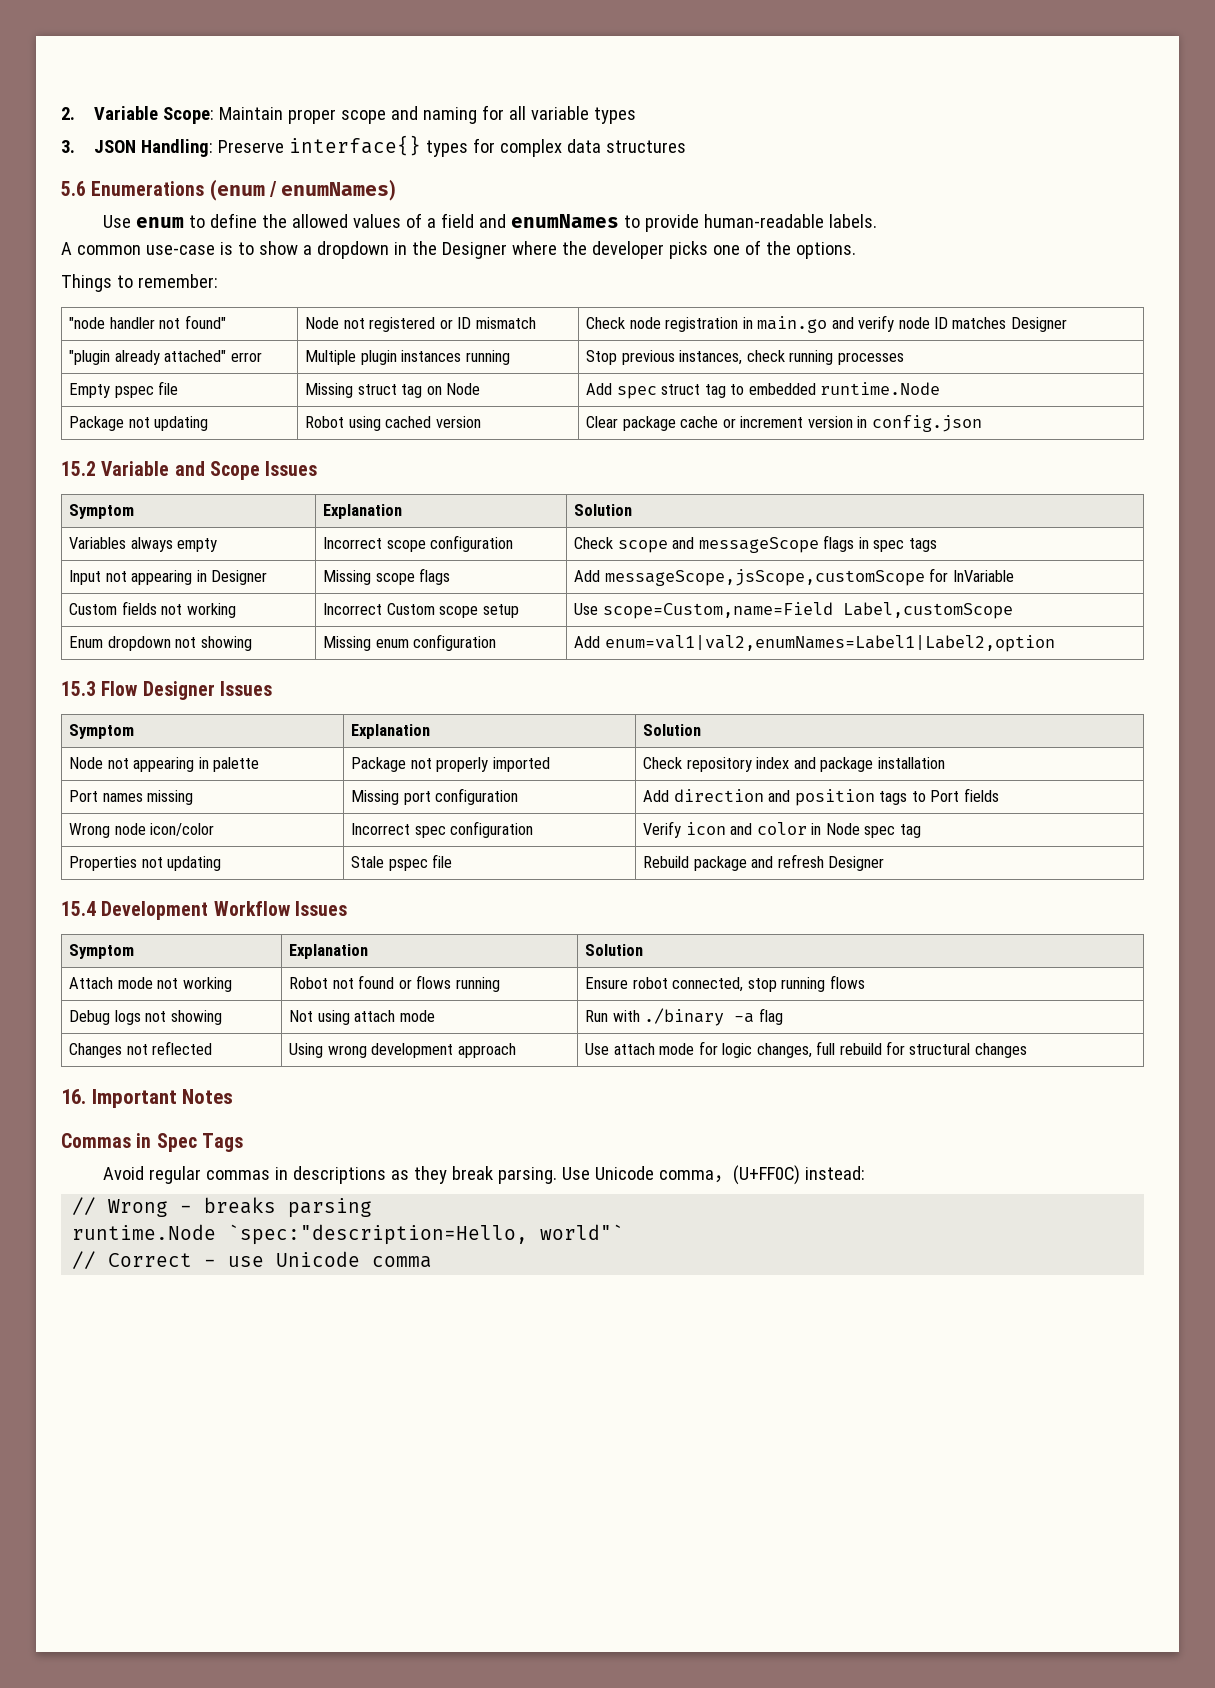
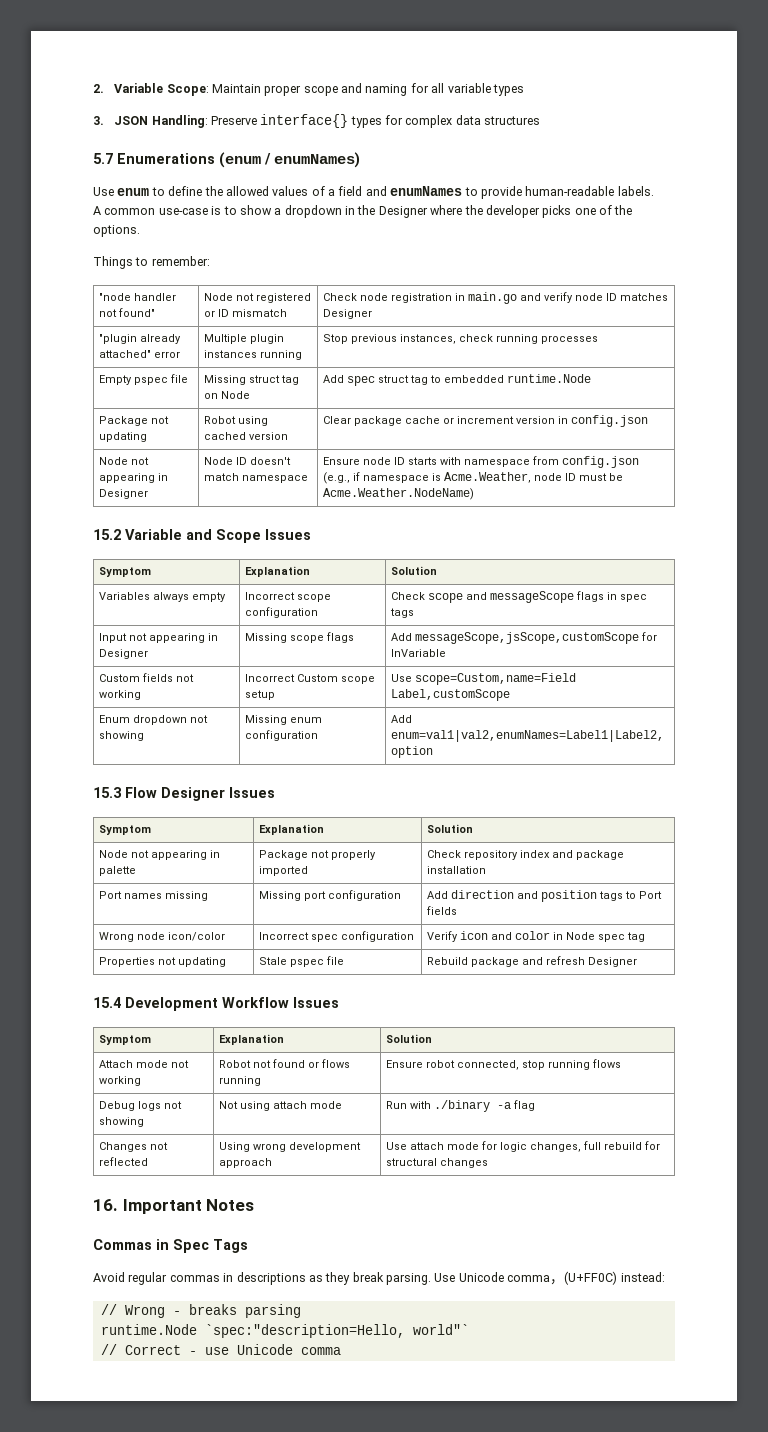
- 5.6 Enumerations (enum / enumNames)
+ 5.7 Enumerations (enum / enumNames)
+ Node not appearing in Designer | Node ID doesn't match namespace | Ensure node ID starts with namespace from config.json (e.g., if namespace is Acme.Weather, node ID must be Acme.Weather.NodeName)

